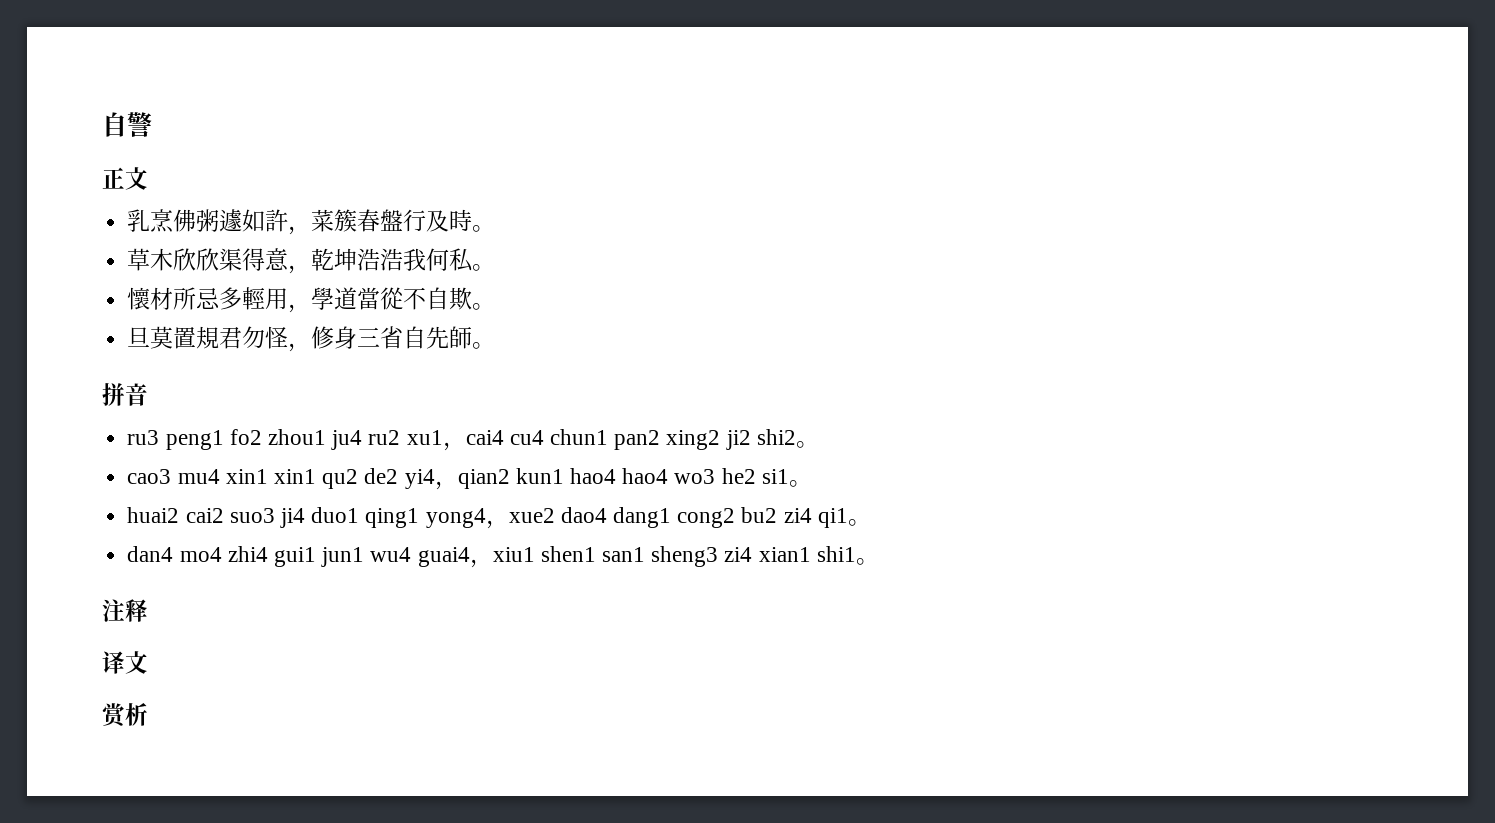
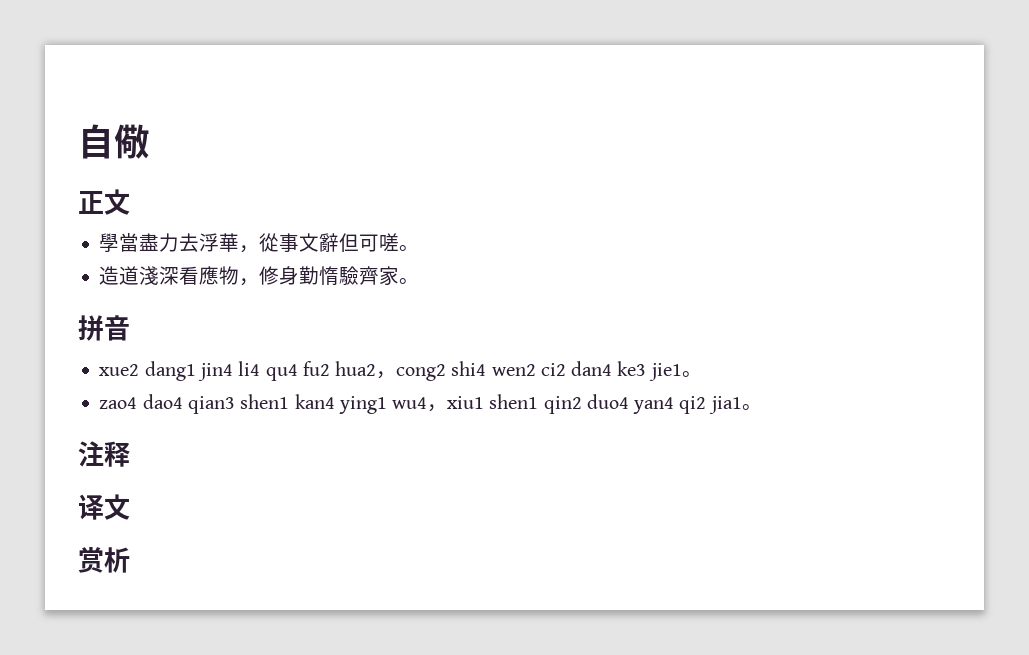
- 自警
+ 自儆
- 乳烹佛粥遽如許，菜簇春盤行及時。
- 草木欣欣渠得意，乾坤浩浩我何私。
- 懷材所忌多輕用，學道當從不自欺。
- 旦莫置規君勿怪，修身三省自先師。
+ 學當盡力去浮華，從事文辭但可嗟。
+ 造道淺深看應物，修身勤惰驗齊家。
  拼音
- ru3 peng1 fo2 zhou1 ju4 ru2 xu1，cai4 cu4 chun1 pan2 xing2 ji2 shi2。
- cao3 mu4 xin1 xin1 qu2 de2 yi4，qian2 kun1 hao4 hao4 wo3 he2 si1。
- huai2 cai2 suo3 ji4 duo1 qing1 yong4，xue2 dao4 dang1 cong2 bu2 zi4 qi1。
- dan4 mo4 zhi4 gui1 jun1 wu4 guai4，xiu1 shen1 san1 sheng3 zi4 xian1 shi1。
+ xue2 dang1 jin4 li4 qu4 fu2 hua2，cong2 shi4 wen2 ci2 dan4 ke3 jie1。
+ zao4 dao4 qian3 shen1 kan4 ying1 wu4，xiu1 shen1 qin2 duo4 yan4 qi2 jia1。

